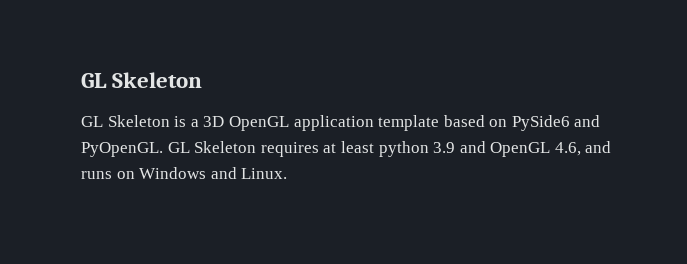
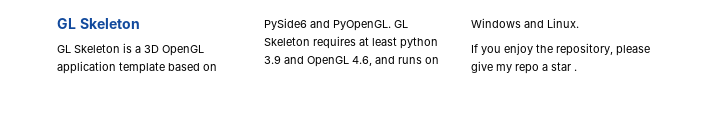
+ If you enjoy the repository, please give my repo a star .

